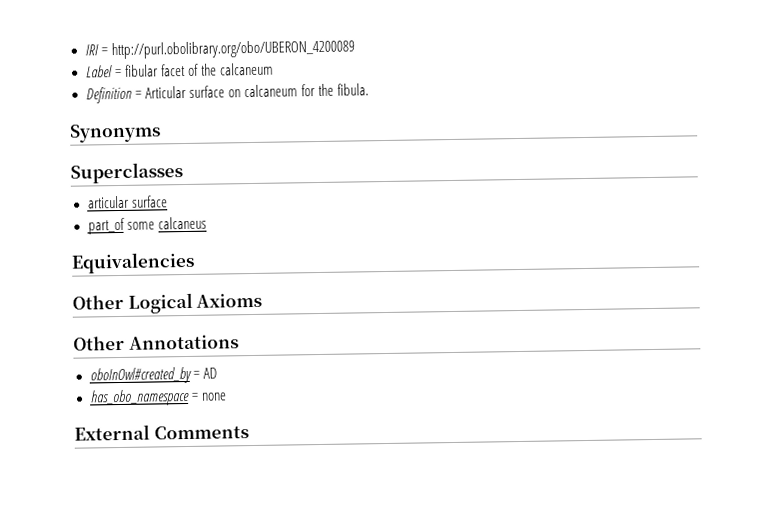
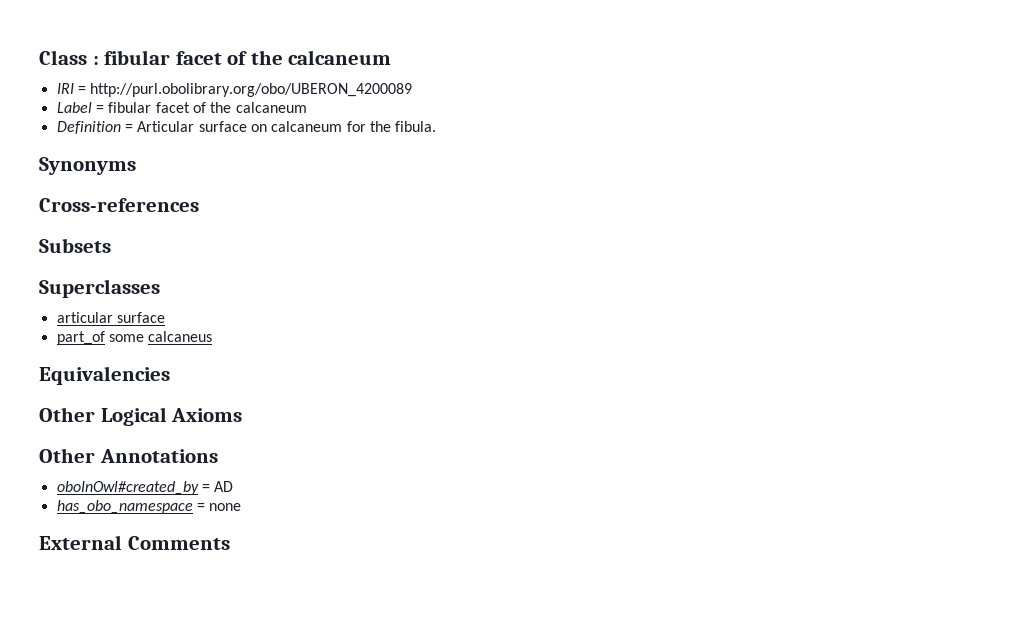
+ Class : fibular facet of the calcaneum
+ Cross-references
+ Subsets

